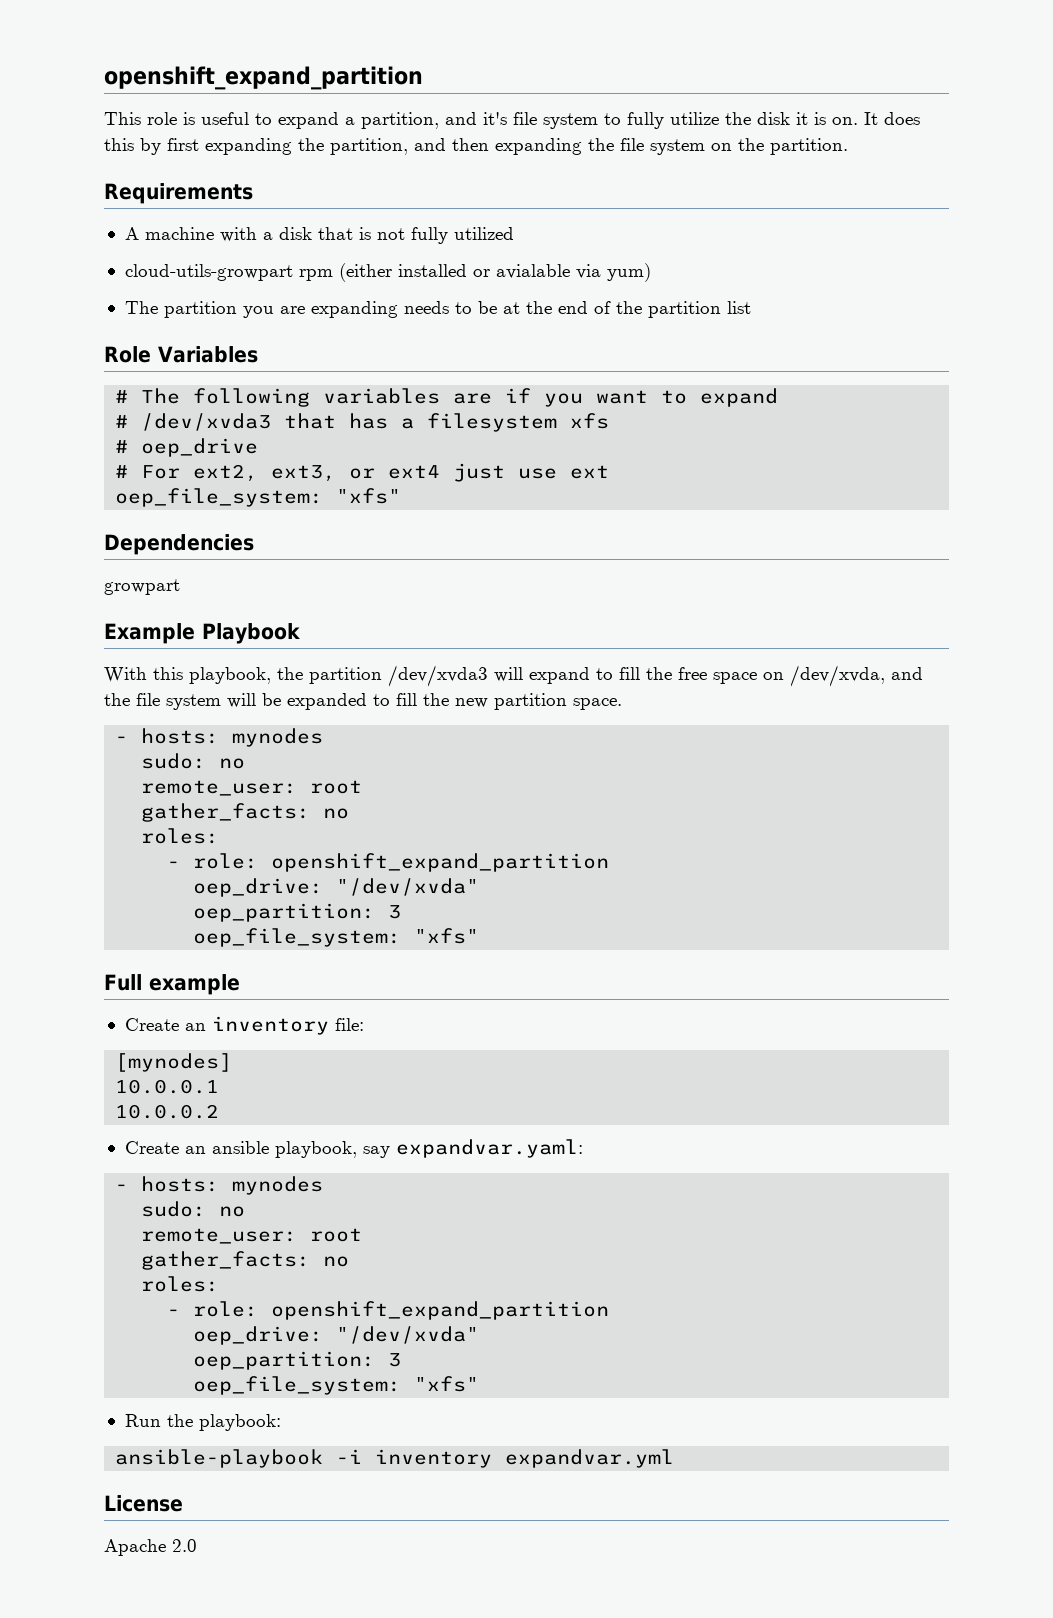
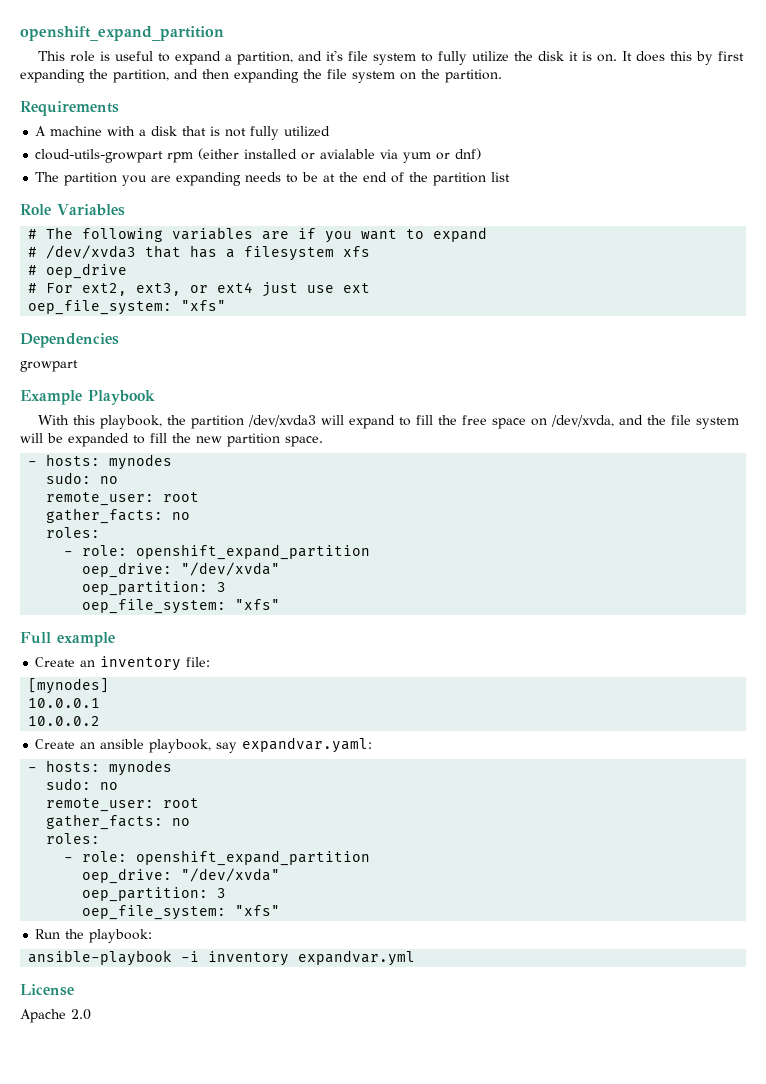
- cloud-utils-growpart rpm (either installed or avialable via yum)
+ cloud-utils-growpart rpm (either installed or avialable via yum or dnf)

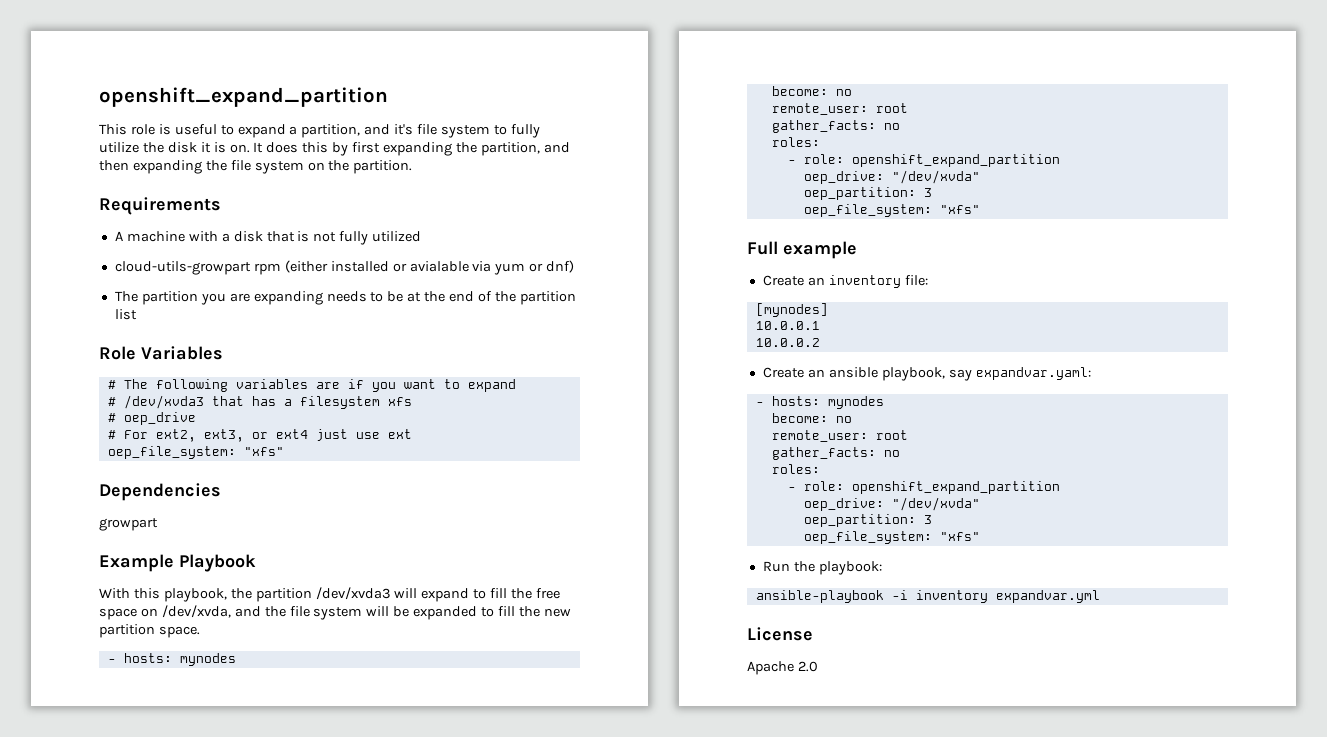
  With this playbook, the partition /dev/xvda3 will expand to fill the free space on /dev/xvda, and the file system will be expanded to fill the new partition space.
  - hosts: mynodes
- sudo: no
+ become: no
  Create an ansible playbook, say expandvar.yaml:
  - hosts: mynodes
- sudo: no
+ become: no

